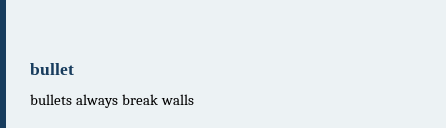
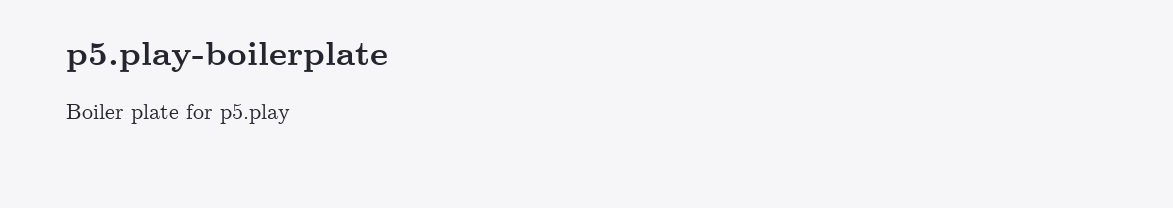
- bullet
- bullets always break walls
+ p5.play-boilerplate
+ Boiler plate for p5.play

